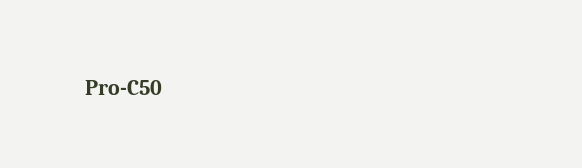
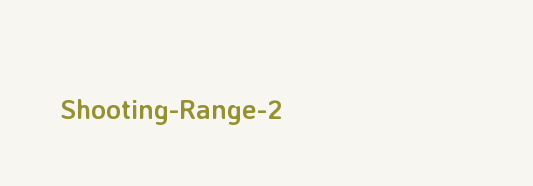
- Pro-C50
+ Shooting-Range-2

